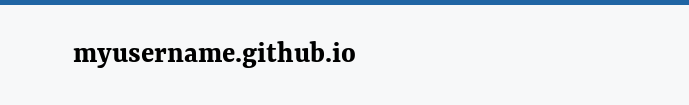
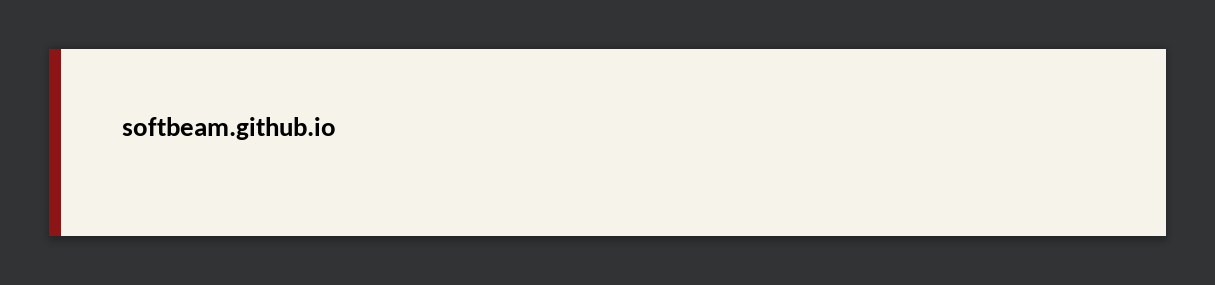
- myusername.github.io
+ softbeam.github.io

